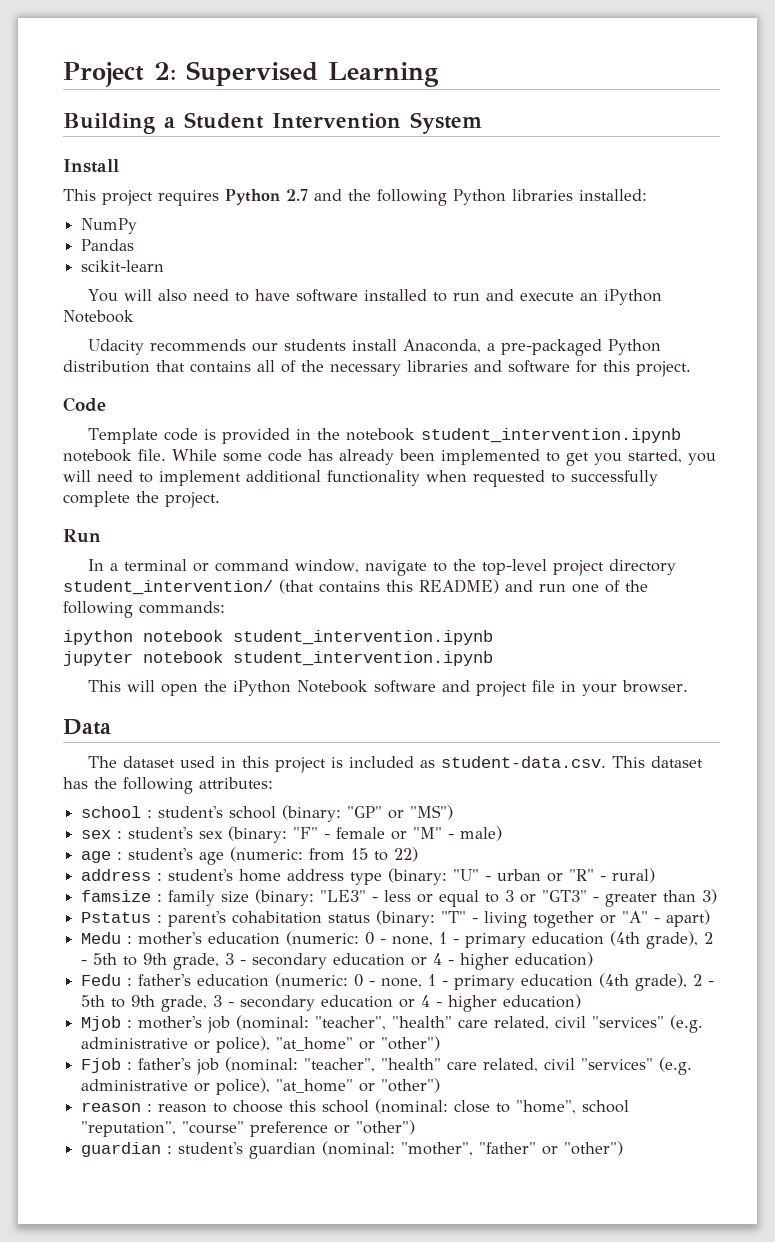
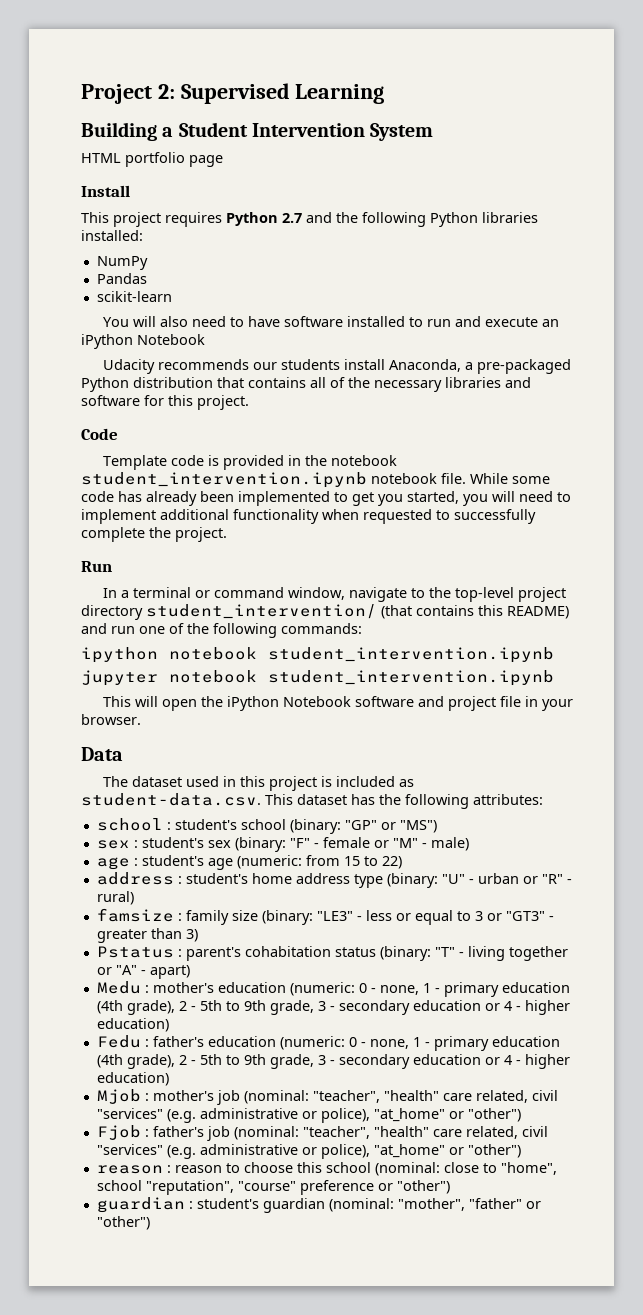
+ HTML portfolio page

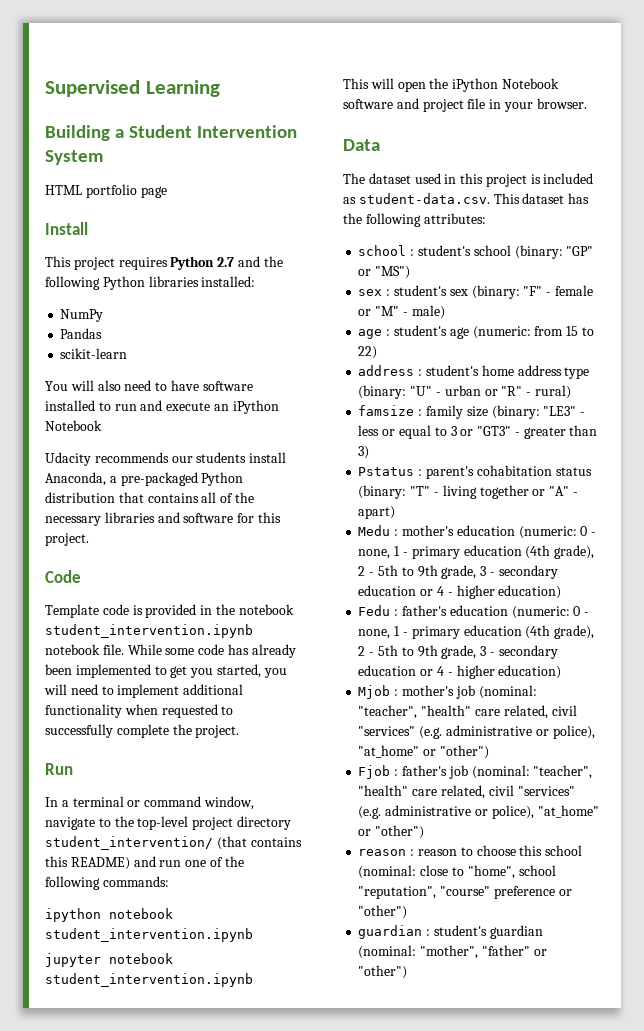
- Project 2: Supervised Learning
+ Supervised Learning

